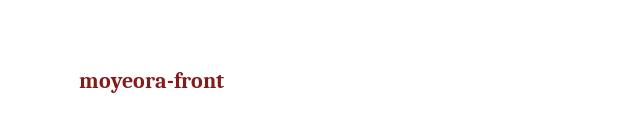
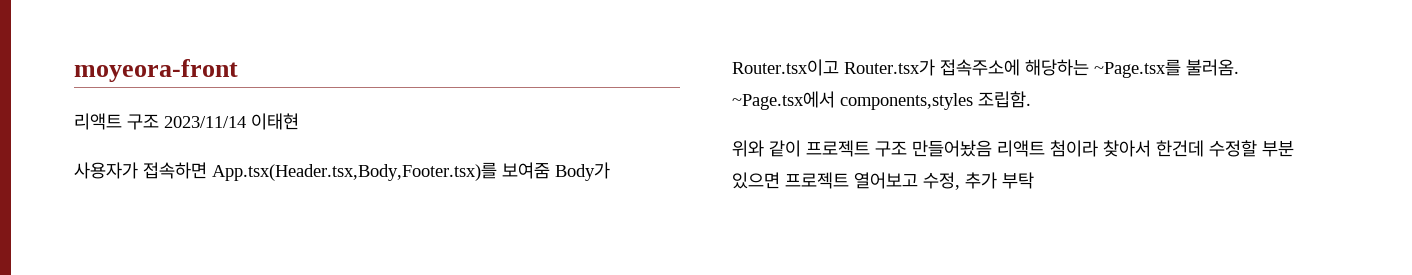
+ 리액트 구조 2023/11/14 이태현
+ 사용자가 접속하면 App.tsx(Header.tsx,Body,Footer.tsx)를 보여줌 Body가 Router.tsx이고 Router.tsx가 접속주소에 해당하는 ~Page.tsx를 불러옴. ~Page.tsx에서 components,styles 조립함.
+ 위와 같이 프로젝트 구조 만들어놨음 리액트 첨이라 찾아서 한건데 수정할 부분 있으면 프로젝트 열어보고 수정, 추가 부탁

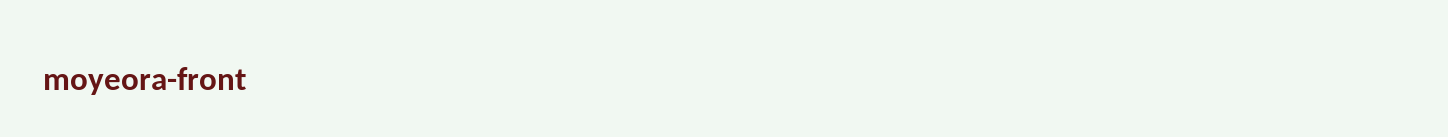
- 리액트 구조 2023/11/14 이태현
- 사용자가 접속하면 App.tsx(Header.tsx,Body,Footer.tsx)를 보여줌 Body가 Router.tsx이고 Router.tsx가 접속주소에 해당하는 ~Page.tsx를 불러옴. ~Page.tsx에서 components,styles 조립함.
- 위와 같이 프로젝트 구조 만들어놨음 리액트 첨이라 찾아서 한건데 수정할 부분 있으면 프로젝트 열어보고 수정, 추가 부탁

